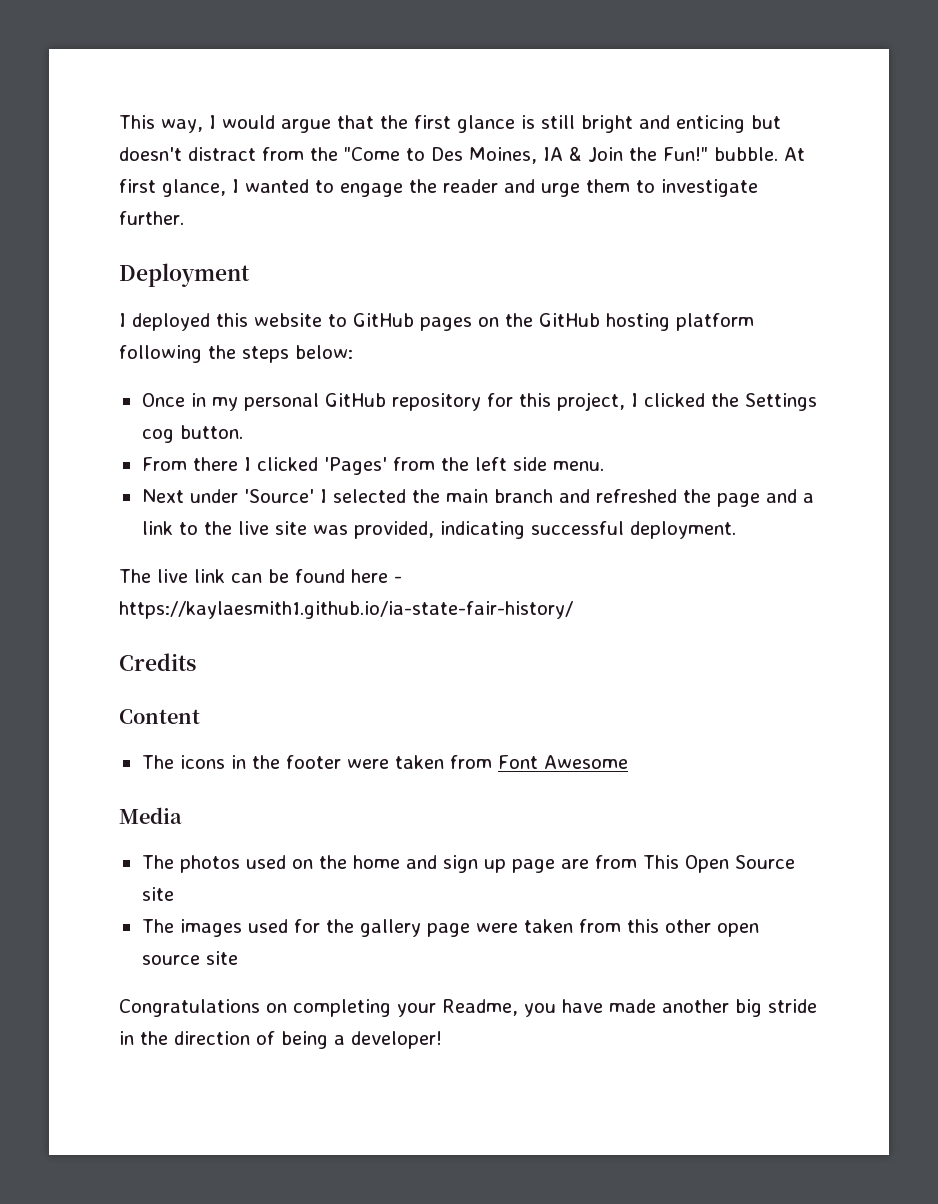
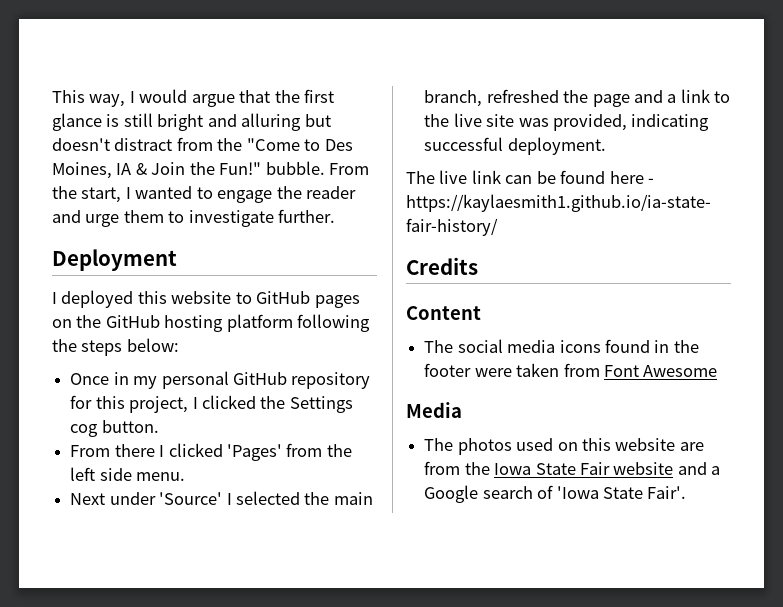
- This way, I would argue that the first glance is still bright and enticing but doesn't distract from the "Come to Des Moines, IA & Join the Fun!" bubble.
+ This way, I would argue that the first glance is still bright and alluring but doesn't distract from the "Come to Des Moines, IA & Join the Fun!" bubble.
- At first glance, I wanted to engage the reader and urge them to investigate further.
+ From the start, I wanted to engage the reader and urge them to investigate further.
- Next under 'Source' I selected the main branch and refreshed the page and a link to the live site was provided, indicating successful deployment.
+ Next under 'Source' I selected the main branch, refreshed the page and a link to the live site was provided, indicating successful deployment.
- The icons in the footer were taken from Font Awesome
+ The social media icons found in the footer were taken from Font Awesome
- The photos used on the home and sign up page are from This Open Source site
- The images used for the gallery page were taken from this other open source site
- Congratulations on completing your Readme, you have made another big stride in the direction of being a developer!
+ The photos used on this website are from the Iowa State Fair website and a Google search of 'Iowa State Fair'.

